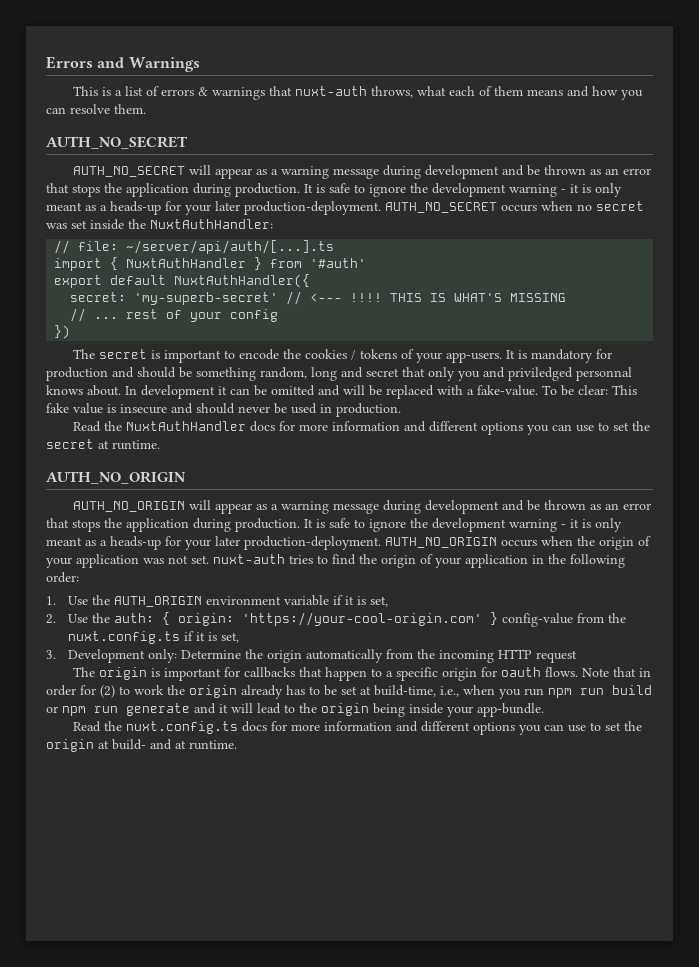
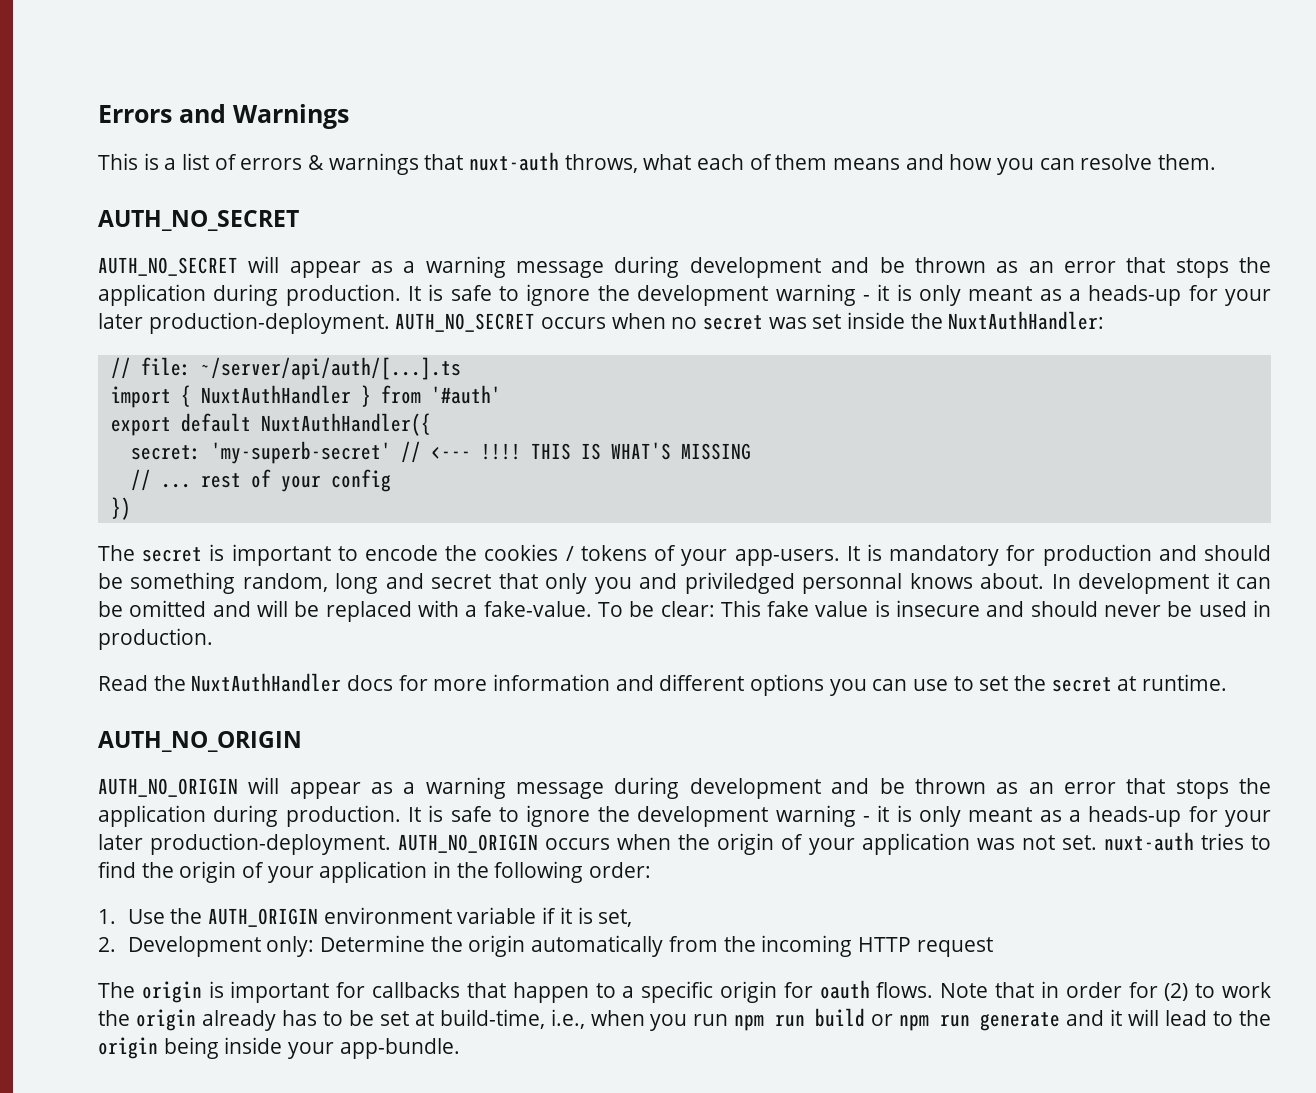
- 2. Use the auth: { origin: 'https://your-cool-origin.com' } config-value from the nuxt.config.ts if it is set,
- 3. Development only: Determine the origin automatically from the incoming HTTP request
+ 2. Development only: Determine the origin automatically from the incoming HTTP request
- Read the nuxt.config.ts docs for more information and different options you can use to set the origin at build- and at runtime.

